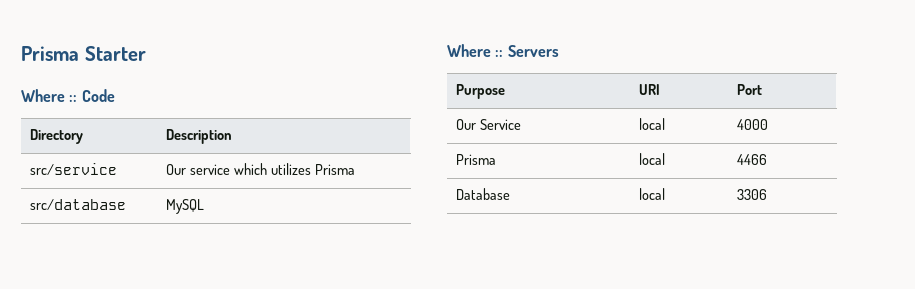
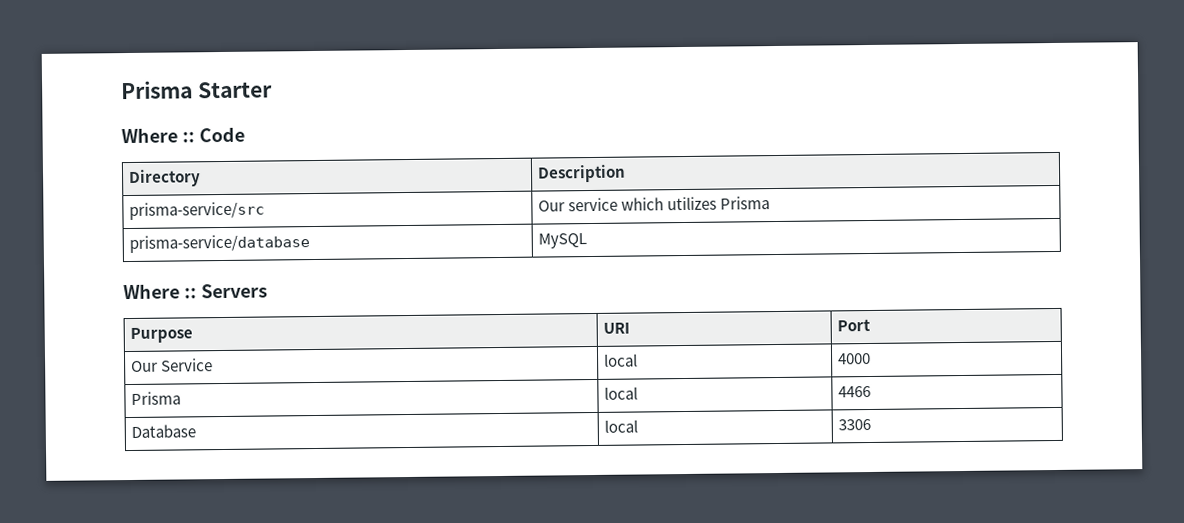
- src/service | Our service which utilizes Prisma
+ prisma-service/src | Our service which utilizes Prisma
- src/database | MySQL
+ prisma-service/database | MySQL

